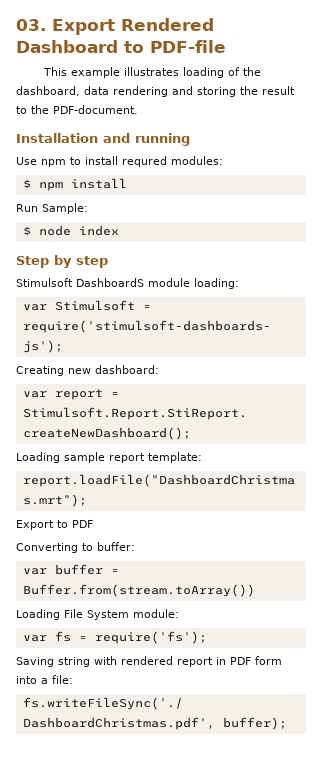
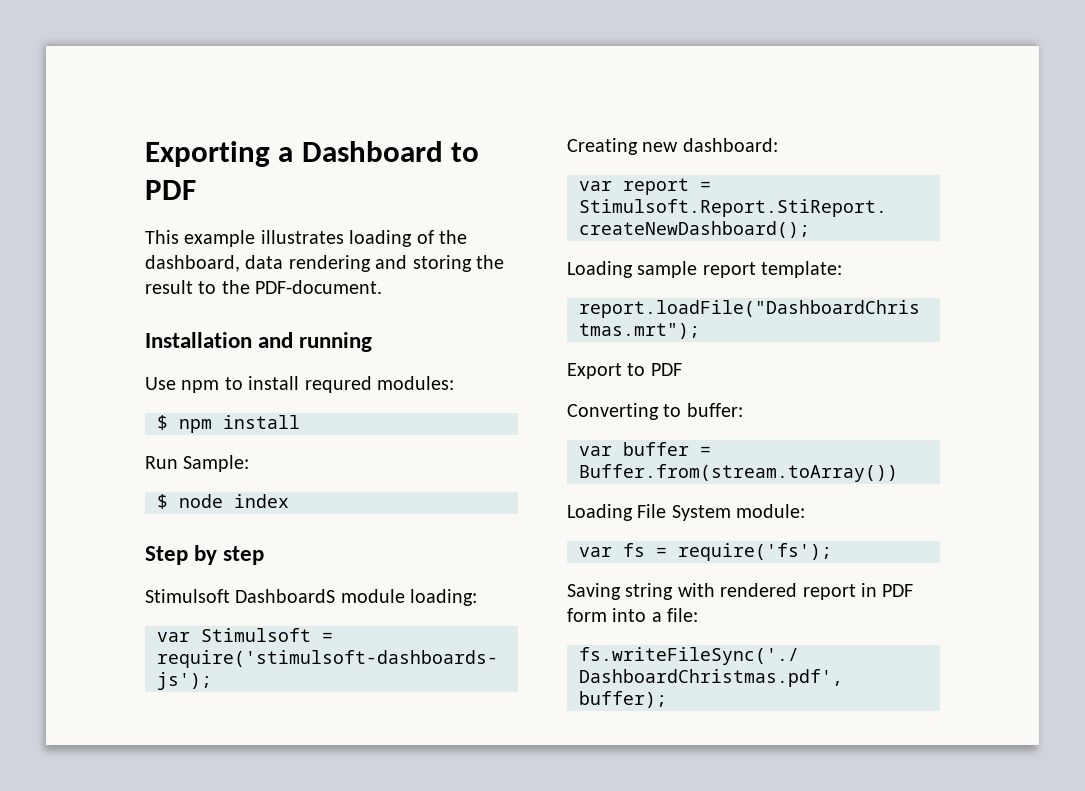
- 03. Export Rendered Dashboard to PDF-file
+ Exporting a Dashboard to PDF

